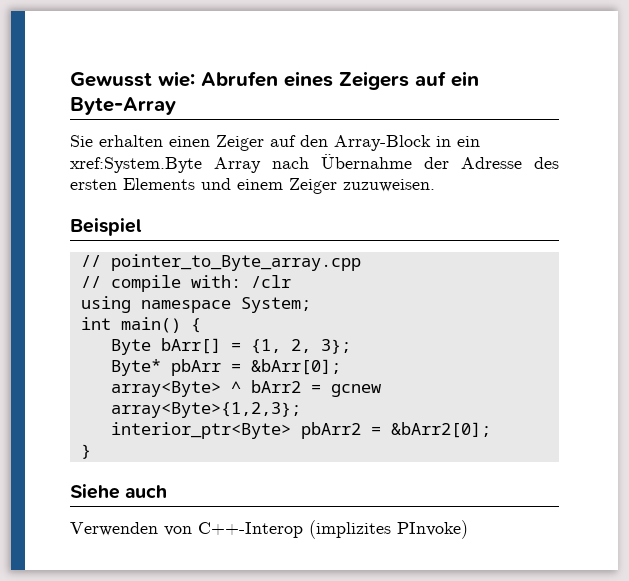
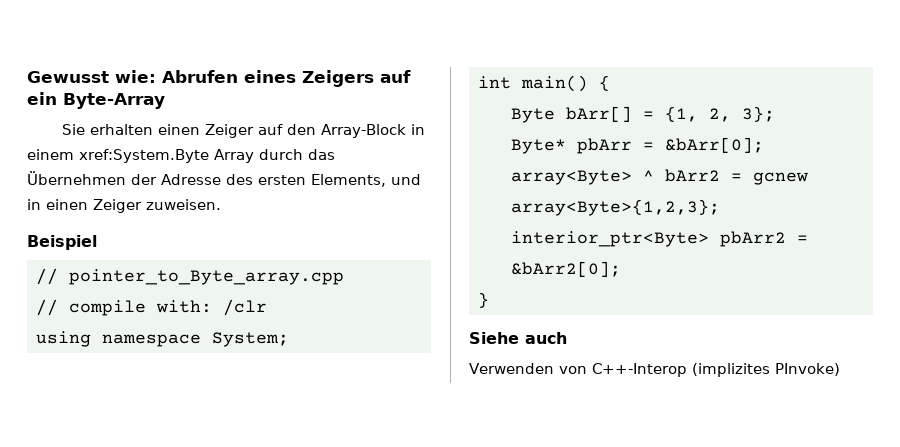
- Sie erhalten einen Zeiger auf den Array-Block in ein xref:System.Byte Array nach Übernahme der Adresse des ersten Elements und einem Zeiger zuzuweisen.
+ Sie erhalten einen Zeiger auf den Array-Block in einem xref:System.Byte Array durch das Übernehmen der Adresse des ersten Elements, und in einen Zeiger zuweisen.

